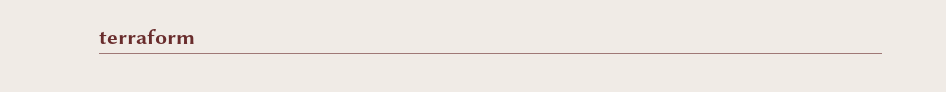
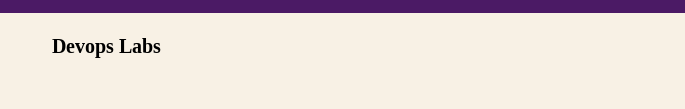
- terraform
+ Devops Labs

